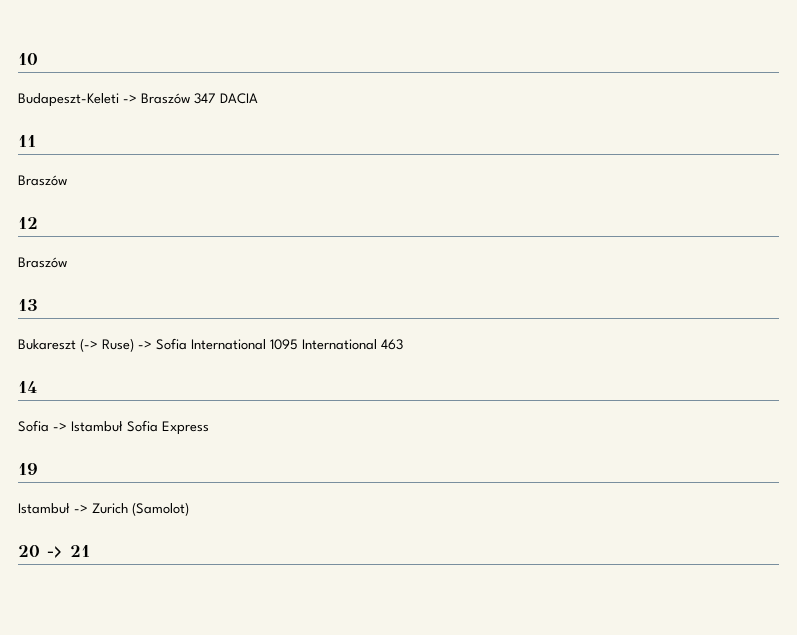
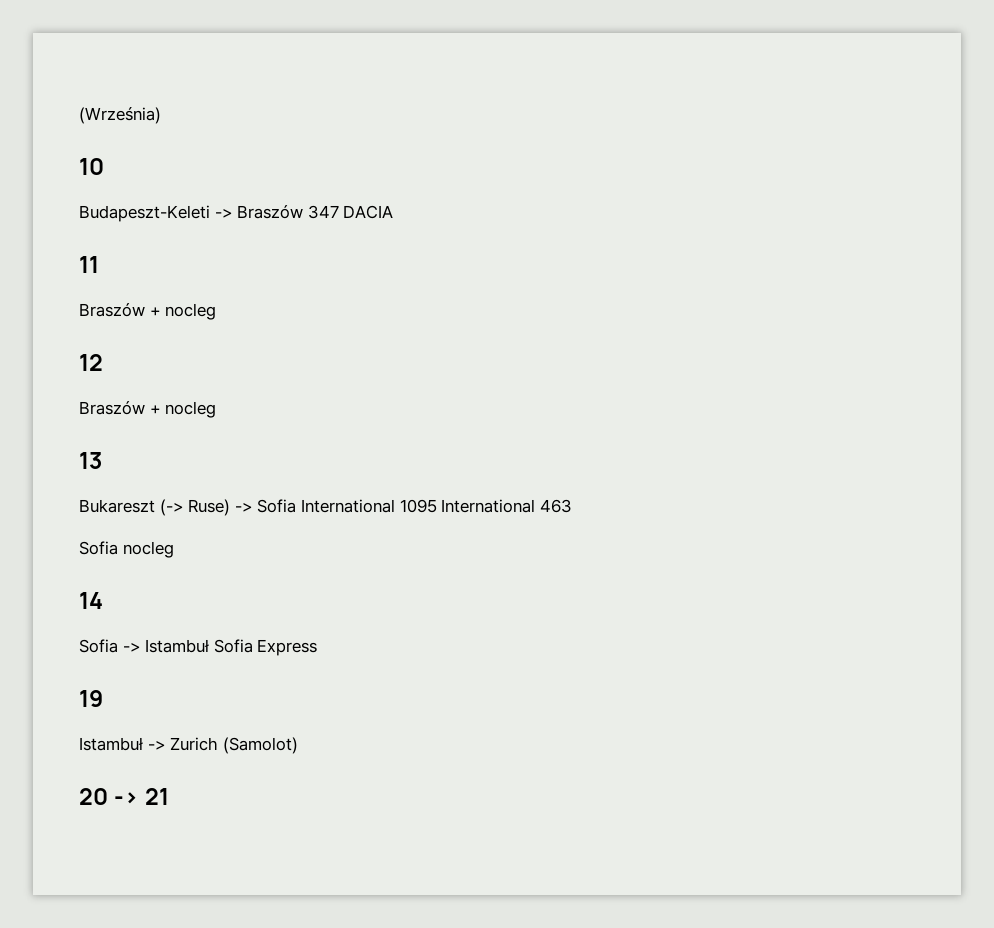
+ (Września)
  11
- Braszów
+ Braszów + nocleg
  12
- Braszów
+ Braszów + nocleg
+ Sofia nocleg

